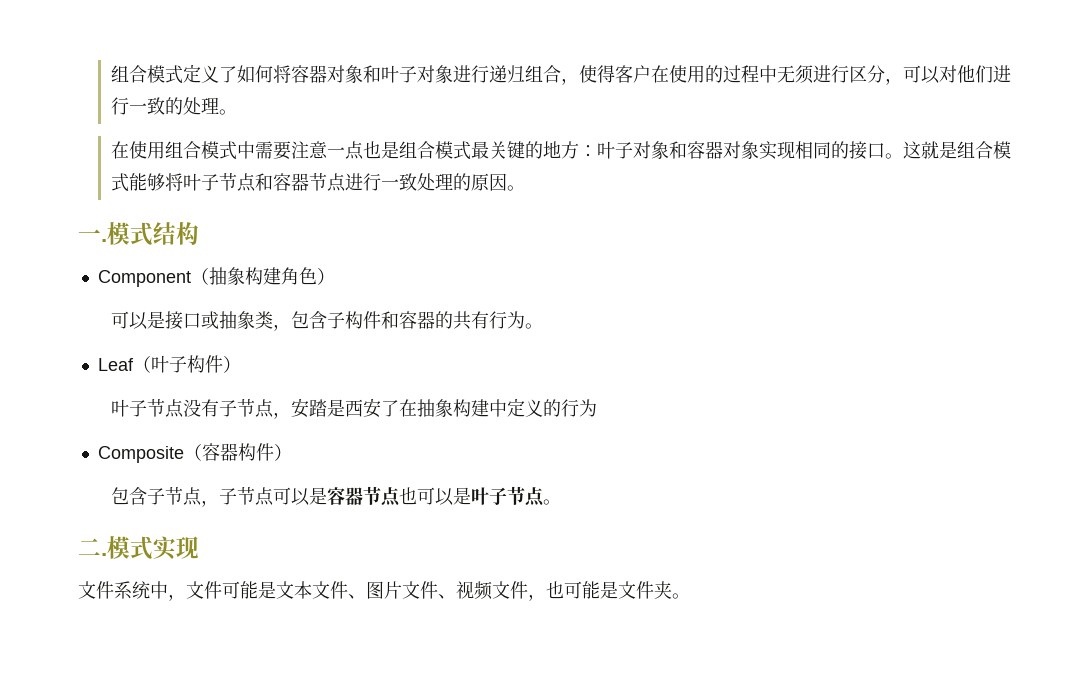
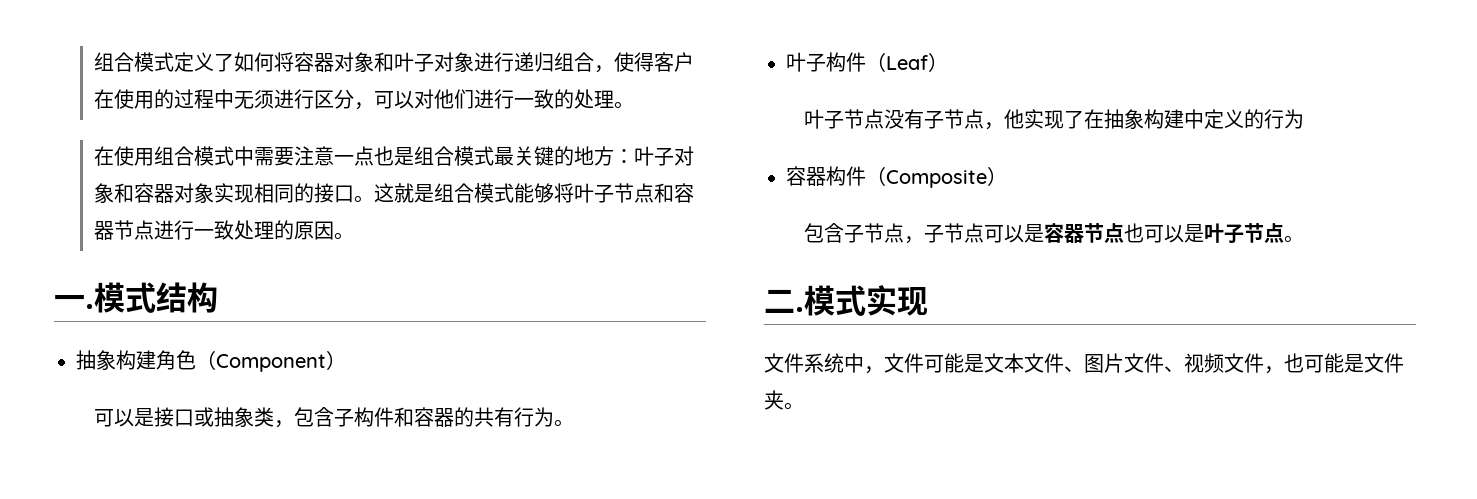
- Component（抽象构建角色）
+ 抽象构建角色（Component）
- Leaf（叶子构件）
+ 叶子构件（Leaf）
- 叶子节点没有子节点，安踏是西安了在抽象构建中定义的行为
+ 叶子节点没有子节点，他实现了在抽象构建中定义的行为
- Composite（容器构件）
+ 容器构件（Composite）

